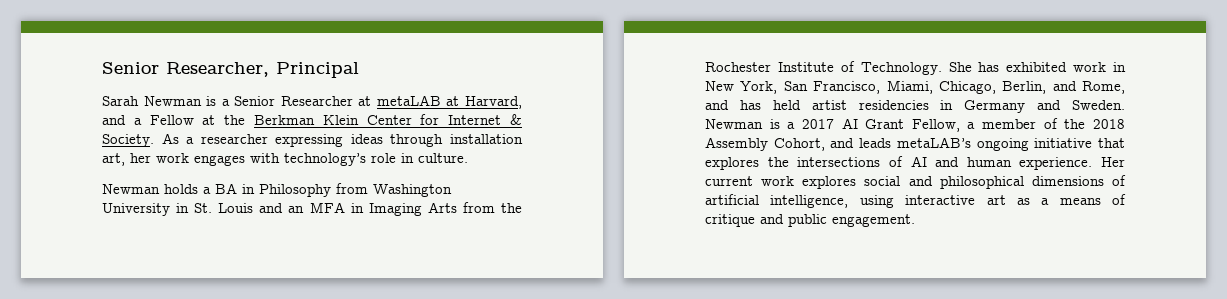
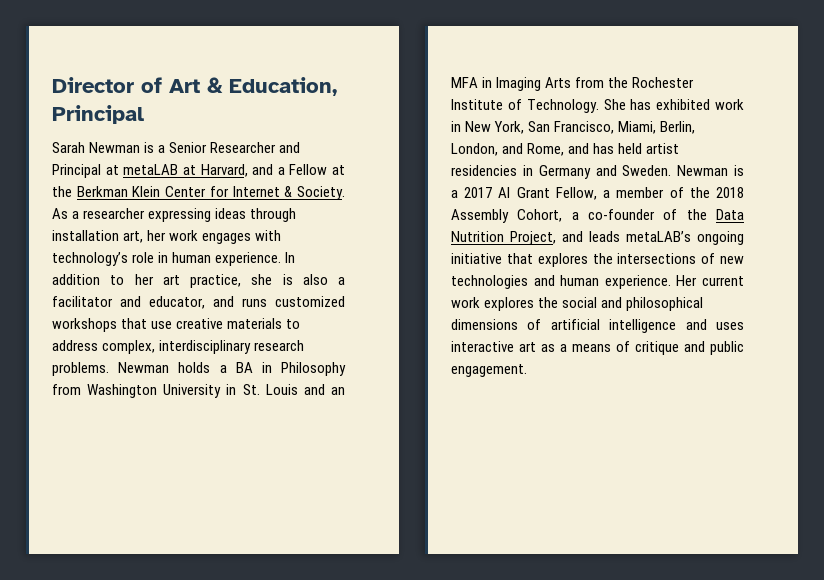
- Senior Researcher, Principal
+ Director of Art & Education, Principal
- Sarah Newman is a Senior Researcher at metaLAB at Harvard, and a Fellow at the Berkman Klein Center for Internet & Society.
+ Sarah Newman is a Senior Researcher and Principal at metaLAB at Harvard, and a Fellow at the Berkman Klein Center for Internet & Society.
- As a researcher expressing ideas through installation art, her work engages with technology’s role in culture.
- Newman holds a BA in Philosophy from Washington University in St. Louis and an MFA in Imaging Arts from the Rochester Institute of Technology.
+ As a researcher expressing ideas through installation art, her work engages with technology’s role in human experience. In addition to her art practice, she is also a facilitator and educator, and runs customized workshops that use creative materials to address complex, interdisciplinary research problems. Newman holds a BA in Philosophy from Washington University in St. Louis and an MFA in Imaging Arts from the Rochester Institute of Technology.
- She has exhibited work in New York, San Francisco, Miami, Chicago, Berlin, and Rome, and has held artist residencies in Germany and Sweden.
+ She has exhibited work in New York, San Francisco, Miami, Berlin, London, and Rome, and has held artist residencies in Germany and Sweden.
- Newman is a 2017 AI Grant Fellow, a member of the 2018 Assembly Cohort, and leads metaLAB’s ongoing initiative that explores the intersections of AI and human experience.
+ Newman is a 2017 AI Grant Fellow, a member of the 2018 Assembly Cohort, a co-founder of the Data Nutrition Project, and leads metaLAB’s ongoing initiative that explores the intersections of new technologies and human experience.
- Her current work explores social and philosophical dimensions of artificial intelligence, using interactive art as a means of critique and public engagement.
+ Her current work explores the social and philosophical dimensions of artificial intelligence and uses interactive art as a means of critique and public engagement.

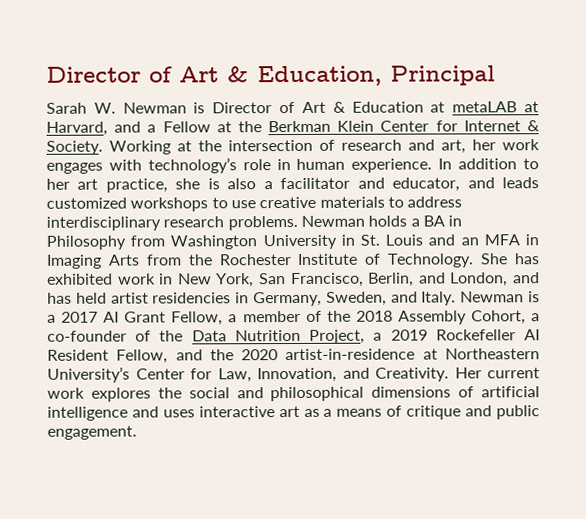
- Sarah Newman is a Senior Researcher and Principal at metaLAB at Harvard, and a Fellow at the Berkman Klein Center for Internet & Society.
+ Sarah W. Newman is Director of Art & Education at metaLAB at Harvard, and a Fellow at the Berkman Klein Center for Internet & Society.
- As a researcher expressing ideas through installation art, her work engages with technology’s role in human experience.
+ Working at the intersection of research and art, her work engages with technology’s role in human experience.
- In addition to her art practice, she is also a facilitator and educator, and runs customized workshops that use creative materials to address complex, interdisciplinary research problems.
+ In addition to her art practice, she is also a facilitator and educator, and leads customized workshops to use creative materials to address interdisciplinary research problems.
- She has exhibited work in New York, San Francisco, Miami, Berlin, London, and Rome, and has held artist residencies in Germany and Sweden.
+ She has exhibited work in New York, San Francisco, Berlin, and London, and has held artist residencies in Germany, Sweden, and Italy.
- Newman is a 2017 AI Grant Fellow, a member of the 2018 Assembly Cohort, a co-founder of the Data Nutrition Project, and leads metaLAB’s ongoing initiative that explores the intersections of new technologies and human experience.
+ Newman is a 2017 AI Grant Fellow, a member of the 2018 Assembly Cohort, a co-founder of the Data Nutrition Project, a 2019 Rockefeller AI Resident Fellow, and the 2020 artist-in-residence at Northeastern University’s Center for Law, Innovation, and Creativity.

